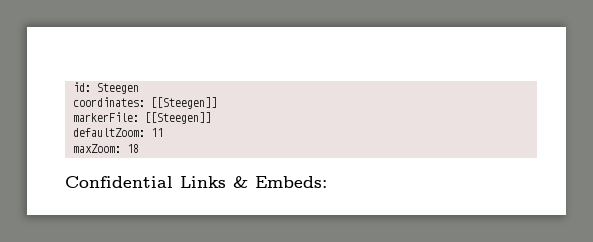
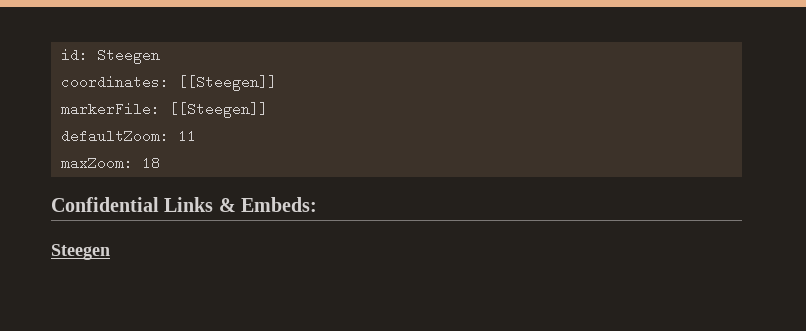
  Confidential Links & Embeds:
+ Steegen

